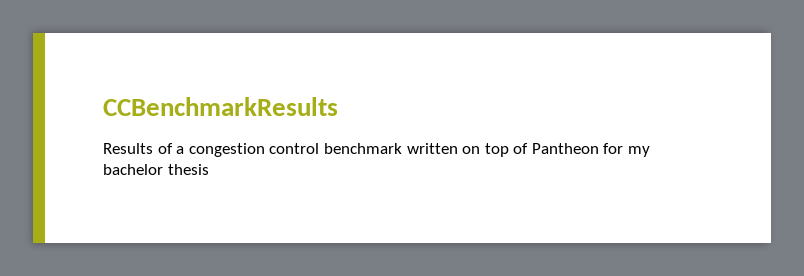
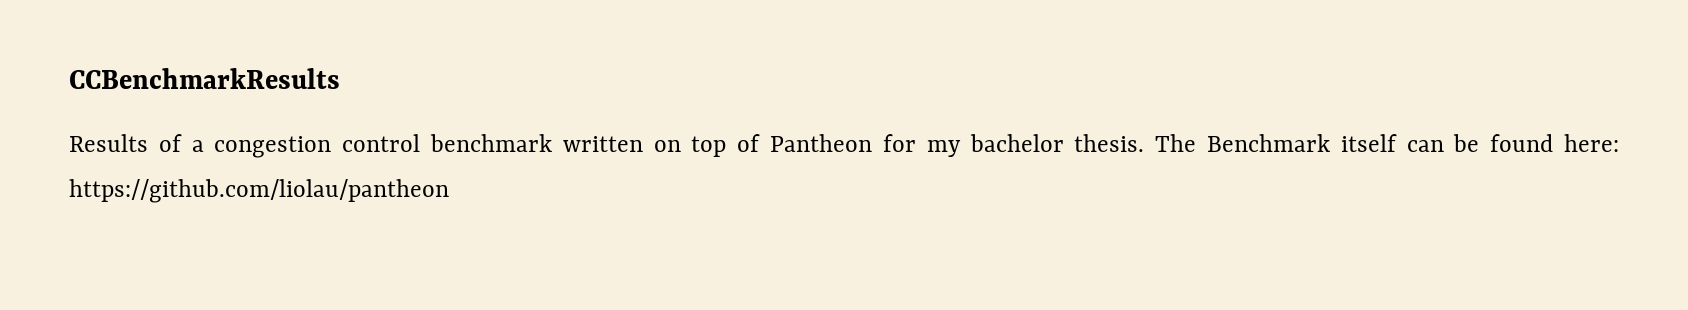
- Results of a congestion control benchmark written on top of Pantheon for my bachelor thesis
+ Results of a congestion control benchmark written on top of Pantheon for my bachelor thesis. The Benchmark itself can be found here: https://github.com/liolau/pantheon

